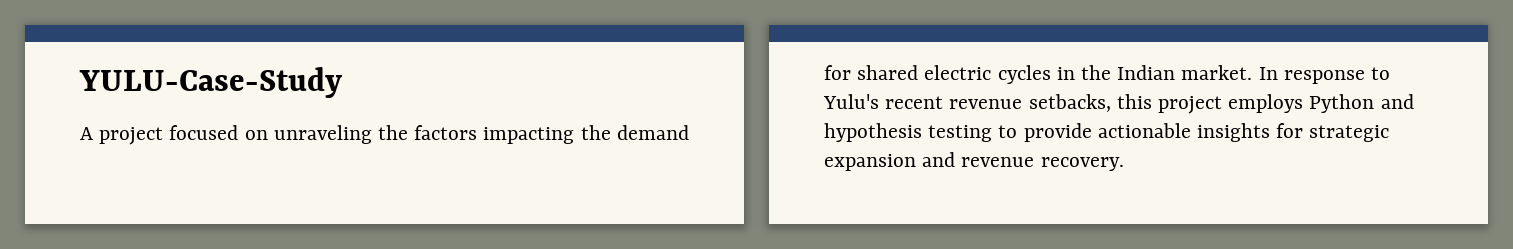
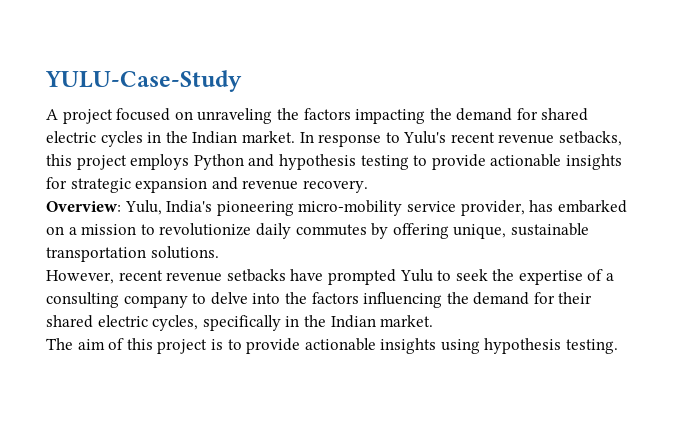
+ Overview: Yulu, India's pioneering micro-mobility service provider, has embarked on a mission to revolutionize daily commutes by offering unique, sustainable transportation solutions.
+ However, recent revenue setbacks have prompted Yulu to seek the expertise of a consulting company to delve into the factors influencing the demand for their shared electric cycles, specifically in the Indian market.
+ The aim of this project is to provide actionable insights using hypothesis testing.

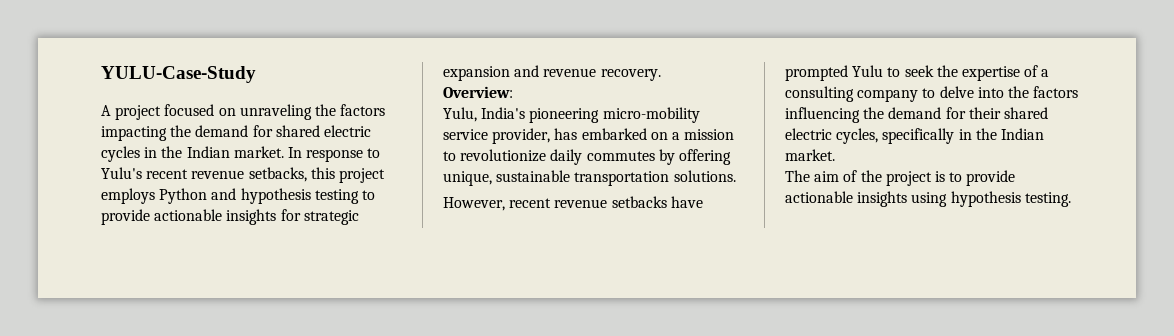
- Overview: Yulu, India's pioneering micro-mobility service provider, has embarked on a mission to revolutionize daily commutes by offering unique, sustainable transportation solutions.
+ Overview:
+ Yulu, India's pioneering micro-mobility service provider, has embarked on a mission to revolutionize daily commutes by offering unique, sustainable transportation solutions.
- The aim of this project is to provide actionable insights using hypothesis testing.
+ The aim of the project is to provide actionable insights using hypothesis testing.

